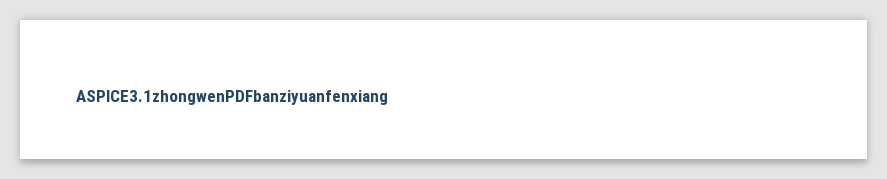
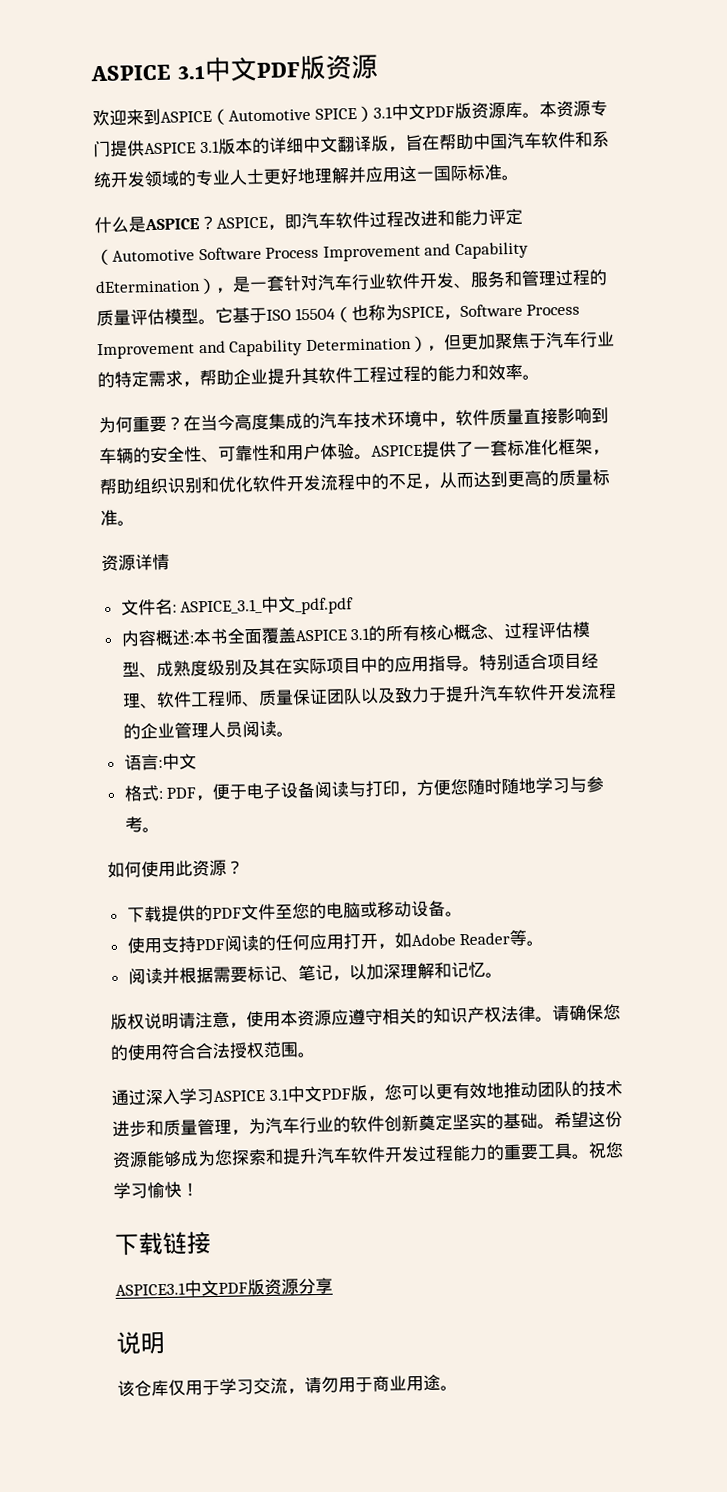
- ASPICE3.1zhongwenPDFbanziyuanfenxiang
+ ASPICE 3.1中文PDF版资源
+ 欢迎来到ASPICE（Automotive SPICE）3.1中文PDF版资源库。本资源专门提供ASPICE 3.1版本的详细中文翻译版，旨在帮助中国汽车软件和系统开发领域的专业人士更好地理解并应用这一国际标准。
+ 什么是ASPICE？ASPICE，即汽车软件过程改进和能力评定（Automotive Software Process Improvement and Capability dEtermination），是一套针对汽车行业软件开发、服务和管理过程的质量评估模型。它基于ISO 15504（也称为SPICE，Software Process Improvement and Capability Determination），但更加聚焦于汽车行业的特定需求，帮助企业提升其软件工程过程的能力和效率。
+ 为何重要？在当今高度集成的汽车技术环境中，软件质量直接影响到车辆的安全性、可靠性和用户体验。ASPICE提供了一套标准化框架，帮助组织识别和优化软件开发流程中的不足，从而达到更高的质量标准。
+ 资源详情
+ 文件名: ASPICE_3.1_中文_pdf.pdf
+ 内容概述:本书全面覆盖ASPICE 3.1的所有核心概念、过程评估模型、成熟度级别及其在实际项目中的应用指导。特别适合项目经理、软件工程师、质量保证团队以及致力于提升汽车软件开发流程的企业管理人员阅读。
+ 语言:中文
+ 格式: PDF，便于电子设备阅读与打印，方便您随时随地学习与参考。
+ 如何使用此资源？
+ 下载提供的PDF文件至您的电脑或移动设备。
+ 使用支持PDF阅读的任何应用打开，如Adobe Reader等。
+ 阅读并根据需要标记、笔记，以加深理解和记忆。
+ 版权说明请注意，使用本资源应遵守相关的知识产权法律。请确保您的使用符合合法授权范围。
+ 通过深入学习ASPICE 3.1中文PDF版，您可以更有效地推动团队的技术进步和质量管理，为汽车行业的软件创新奠定坚实的基础。希望这份资源能够成为您探索和提升汽车软件开发过程能力的重要工具。祝您学习愉快！
+ 下载链接
+ ASPICE3.1中文PDF版资源分享
+ 说明
+ 该仓库仅用于学习交流，请勿用于商业用途。

